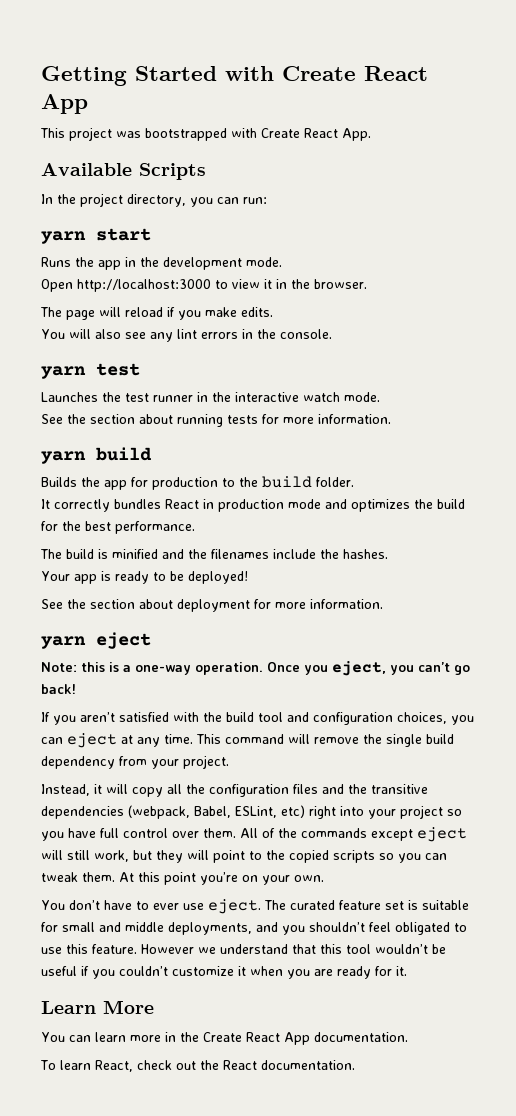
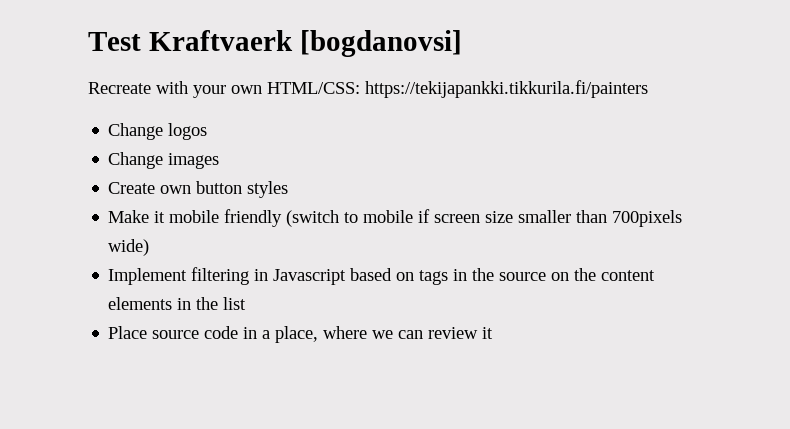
- Getting Started with Create React App
- This project was bootstrapped with Create React App.
- Available Scripts
- In the project directory, you can run:
- yarn start
- Runs the app in the development mode.
- Open http://localhost:3000 to view it in the browser.
- The page will reload if you make edits.
- You will also see any lint errors in the console.
- yarn test
- Launches the test runner in the interactive watch mode.
- See the section about running tests for more information.
- yarn build
- Builds the app for production to the build folder.
- It correctly bundles React in production mode and optimizes the build for the best performance.
- The build is minified and the filenames include the hashes.
- Your app is ready to be deployed!
- See the section about deployment for more information.
- yarn eject
- Note: this is a one-way operation. Once you eject, you can’t go back!
- If you aren’t satisfied with the build tool and configuration choices, you can eject at any time. This command will remove the single build dependency from your project.
- Instead, it will copy all the configuration files and the transitive dependencies (webpack, Babel, ESLint, etc) right into your project so you have full control over them. All of the commands except eject will still work, but they will point to the copied scripts so you can tweak them. At this point you’re on your own.
- You don’t have to ever use eject. The curated feature set is suitable for small and middle deployments, and you shouldn’t feel obligated to use this feature. However we understand that this tool wouldn’t be useful if you couldn’t customize it when you are ready for it.
- Learn More
- You can learn more in the Create React App documentation.
- To learn React, check out the React documentation.
+ Test Kraftvaerk [bogdanovsi]
+ Recreate with your own HTML/CSS: https://tekijapankki.tikkurila.fi/painters
+ Change logos
+ Change images
+ Create own button styles
+ Make it mobile friendly (switch to mobile if screen size smaller than 700pixels wide)
+ Implement filtering in Javascript based on tags in the source on the content elements in the list
+ Place source code in a place, where we can review it

